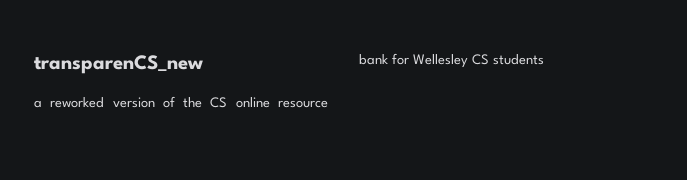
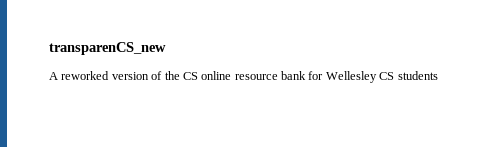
- a reworked version of the CS online resource bank for Wellesley CS students
+ A reworked version of the CS online resource bank for Wellesley CS students

